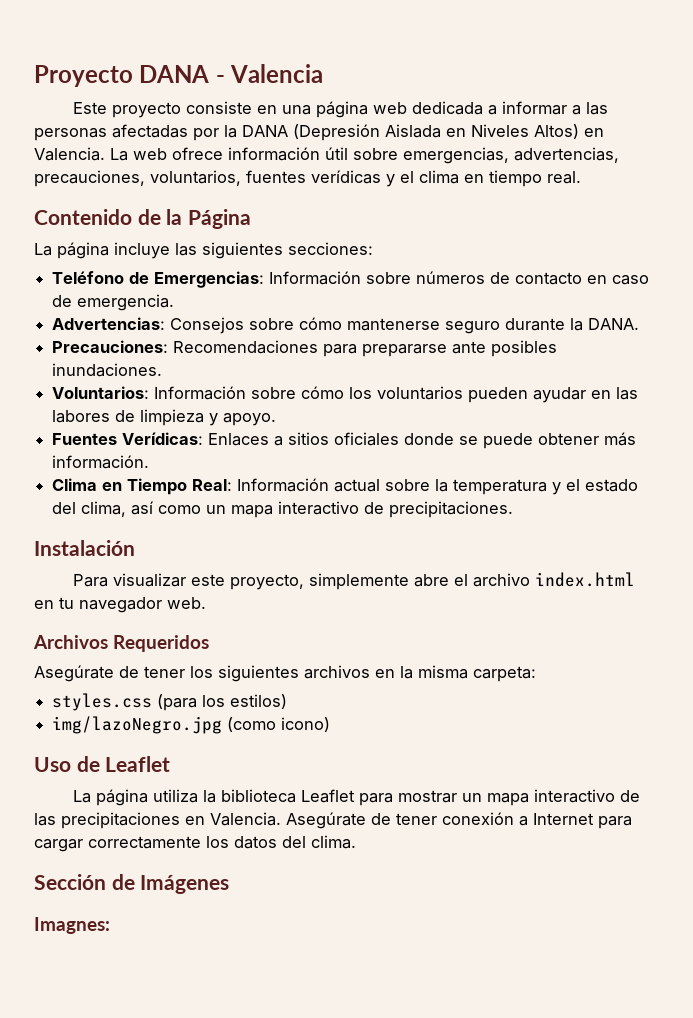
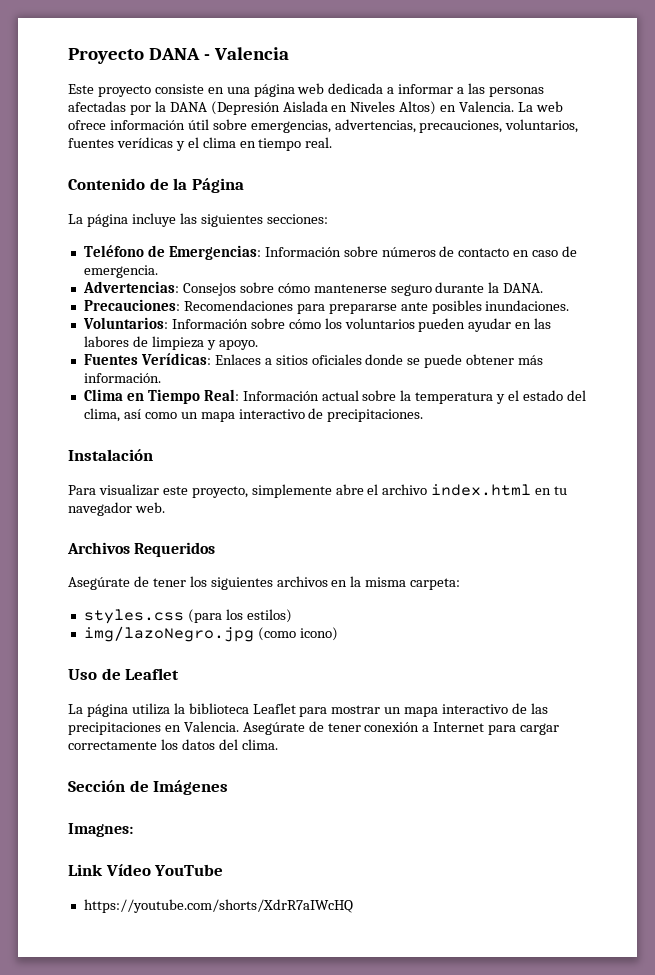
+ Link Vídeo YouTube
+ https://youtube.com/shorts/XdrR7aIWcHQ

